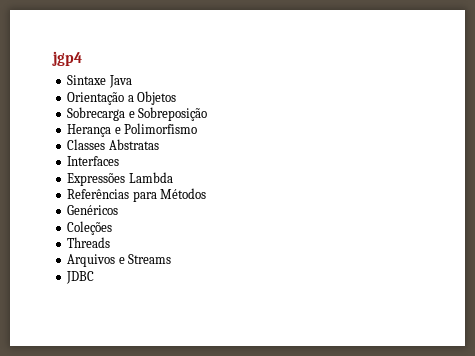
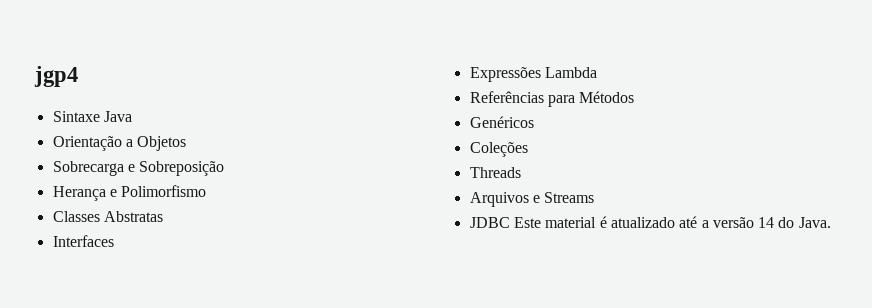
- JDBC
+ JDBC Este material é atualizado até a versão 14 do Java.

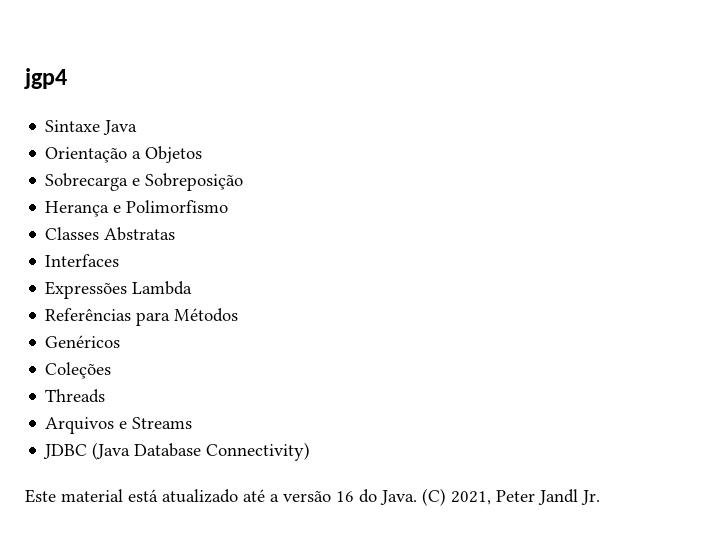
- JDBC Este material é atualizado até a versão 14 do Java.
+ JDBC (Java Database Connectivity)
+ Este material está atualizado até a versão 16 do Java.
+ (C) 2021, Peter Jandl Jr.

